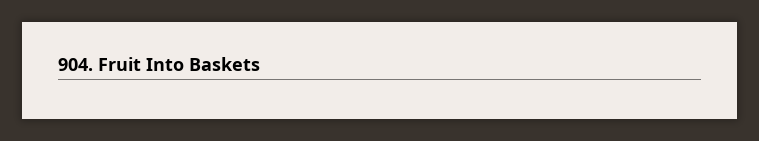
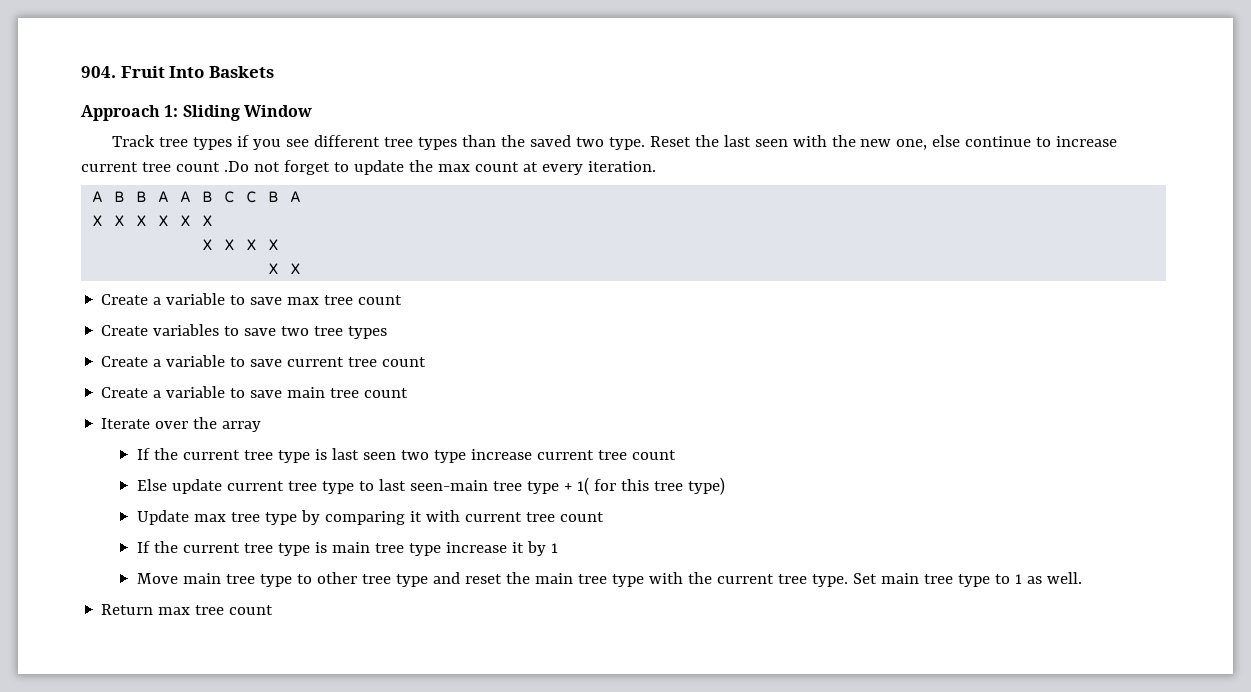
+ Approach 1: Sliding Window
+ Track tree types if you see different tree types than the saved two type. Reset the last seen with the new one, else continue to increase current tree count .Do not forget to update the max count at every iteration.
+ A B B A A B C C B A
+ X X X X X X
+ X X X X
+ X X
+ Create a variable to save max tree count
+ Create variables to save two tree types
+ Create a variable to save current tree count
+ Create a variable to save main tree count
+ Iterate over the array
+ If the current tree type is last seen two type increase current tree count
+ Else update current tree type to last seen-main tree type + 1( for this tree type)
+ Update max tree type by comparing it with current tree count
+ If the current tree type is main tree type increase it by 1
+ Move main tree type to other tree type and reset the main tree type with the current tree type. Set main tree type to 1 as well.
+ Return max tree count

